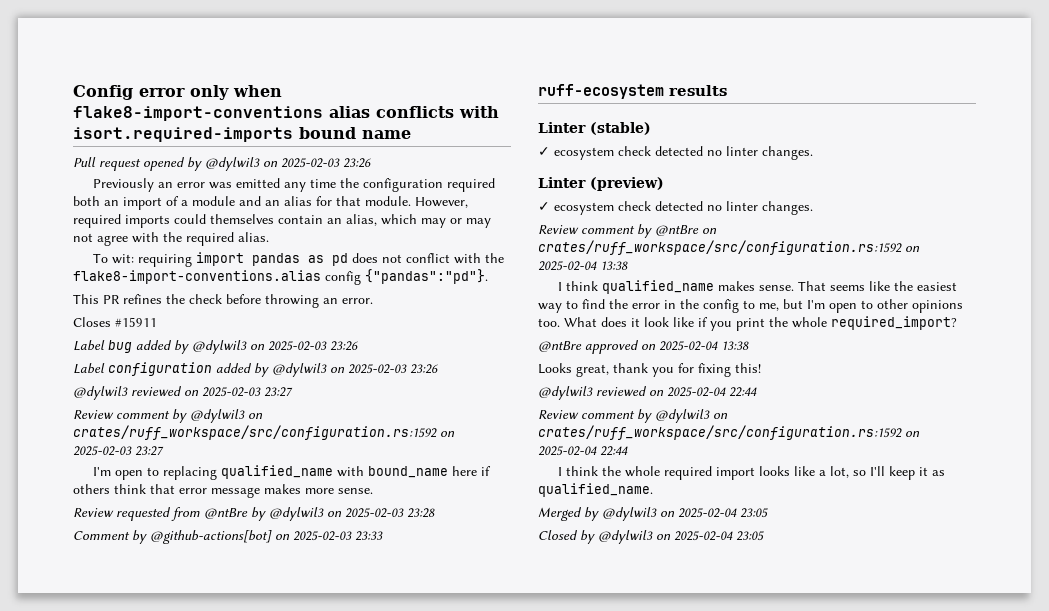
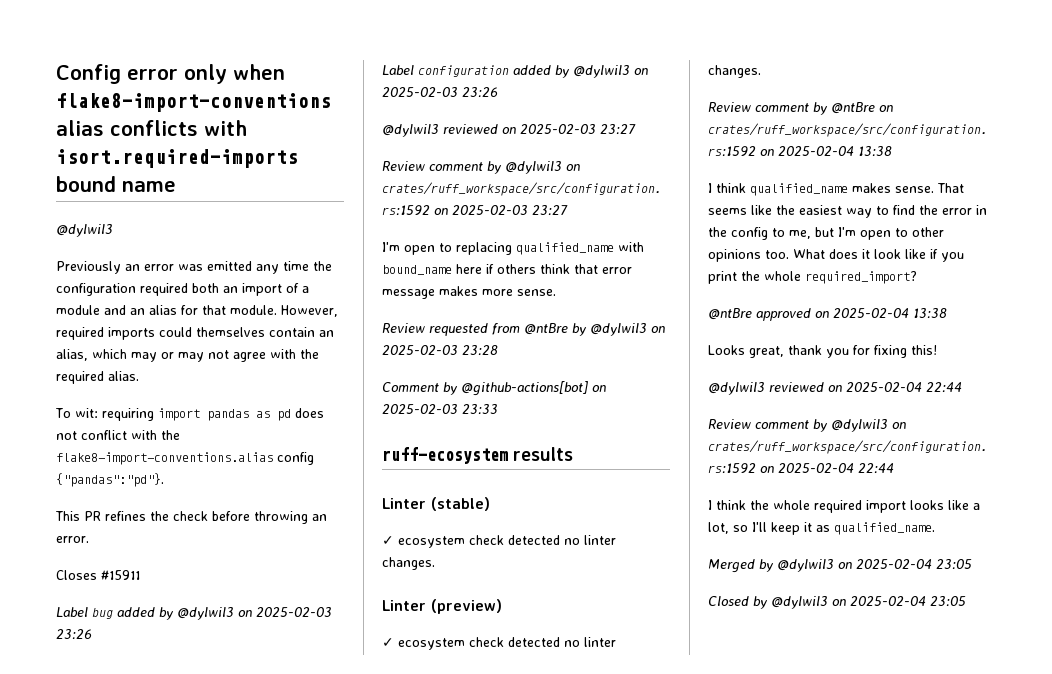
  Config error only when flake8-import-conventions alias conflicts with isort.required-imports bound name
- Pull request opened by @dylwil3 on 2025-02-03 23:26
+ @dylwil3

